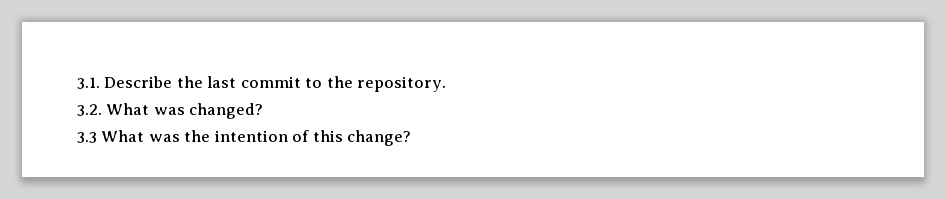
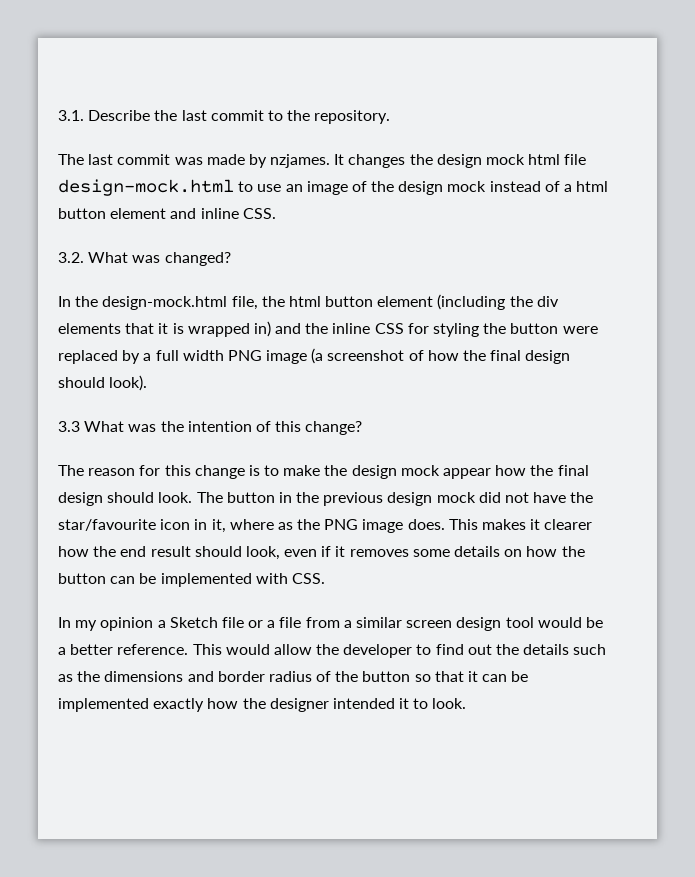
+ The last commit was made by nzjames. It changes the design mock html file design-mock.html to use an image of the design mock instead of a html button element and inline CSS.
  3.2. What was changed?
+ In the design-mock.html file, the html button element (including the div elements that it is wrapped in) and the inline CSS for styling the button were replaced by a full width PNG image (a screenshot of how the final design should look).
+ The reason for this change is to make the design mock appear how the final design should look. The button in the previous design mock did not have the star/favourite icon in it, where as the PNG image does. This makes it clearer how the end result should look, even if it removes some details on how the button can be implemented with CSS.
+ In my opinion a Sketch file or a file from a similar screen design tool would be a better reference. This would allow the developer to find out the details such as the dimensions and border radius of the button so that it can be implemented exactly how the designer intended it to look.

